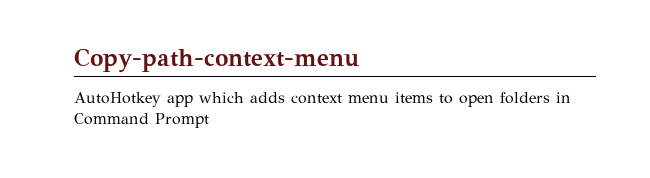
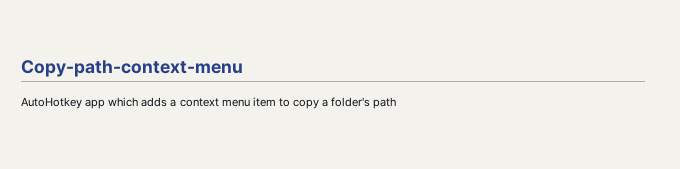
- AutoHotkey app which adds context menu items to open folders in Command Prompt
+ AutoHotkey app which adds a context menu item to copy a folder's path

